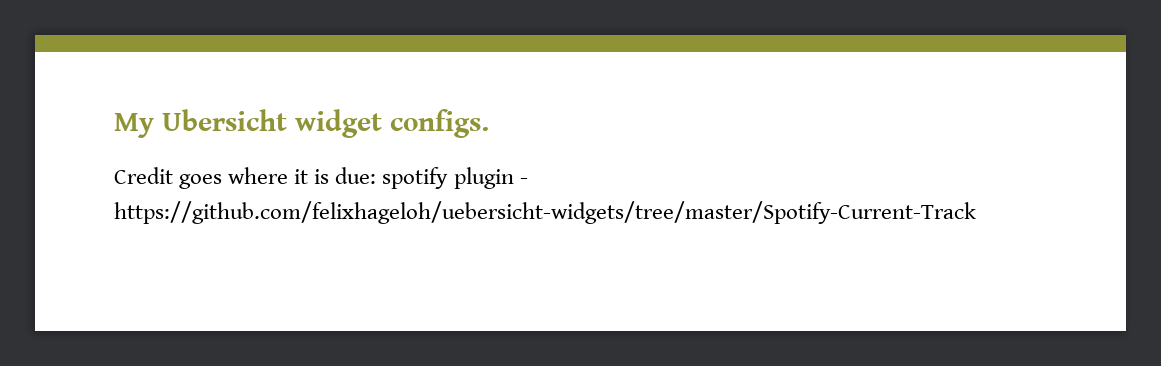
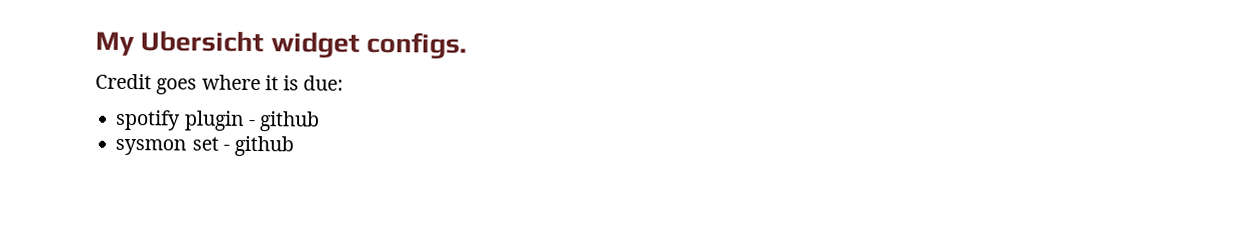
- Credit goes where it is due: spotify plugin - https://github.com/felixhageloh/uebersicht-widgets/tree/master/Spotify-Current-Track
+ Credit goes where it is due:
+ spotify plugin - github
+ sysmon set - github

